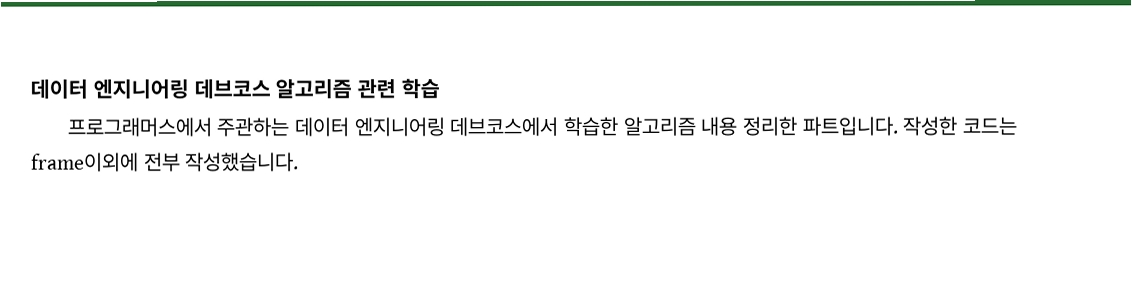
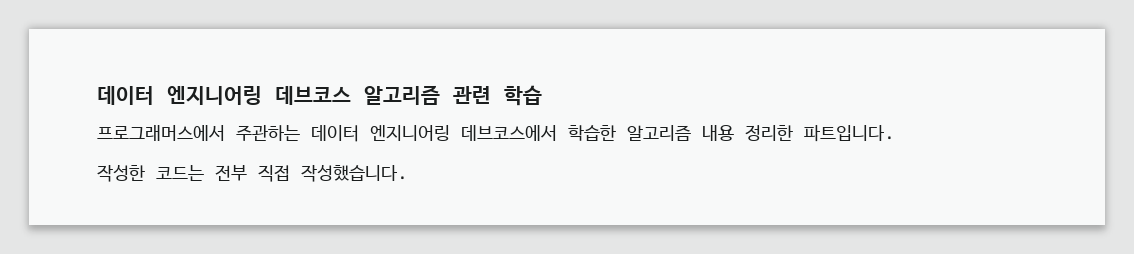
- 프로그래머스에서 주관하는 데이터 엔지니어링 데브코스에서 학습한 알고리즘 내용 정리한 파트입니다. 작성한 코드는 frame이외에 전부 작성했습니다.
+ 프로그래머스에서 주관하는 데이터 엔지니어링 데브코스에서 학습한 알고리즘 내용 정리한 파트입니다.
+ 작성한 코드는 전부 직접 작성했습니다.

